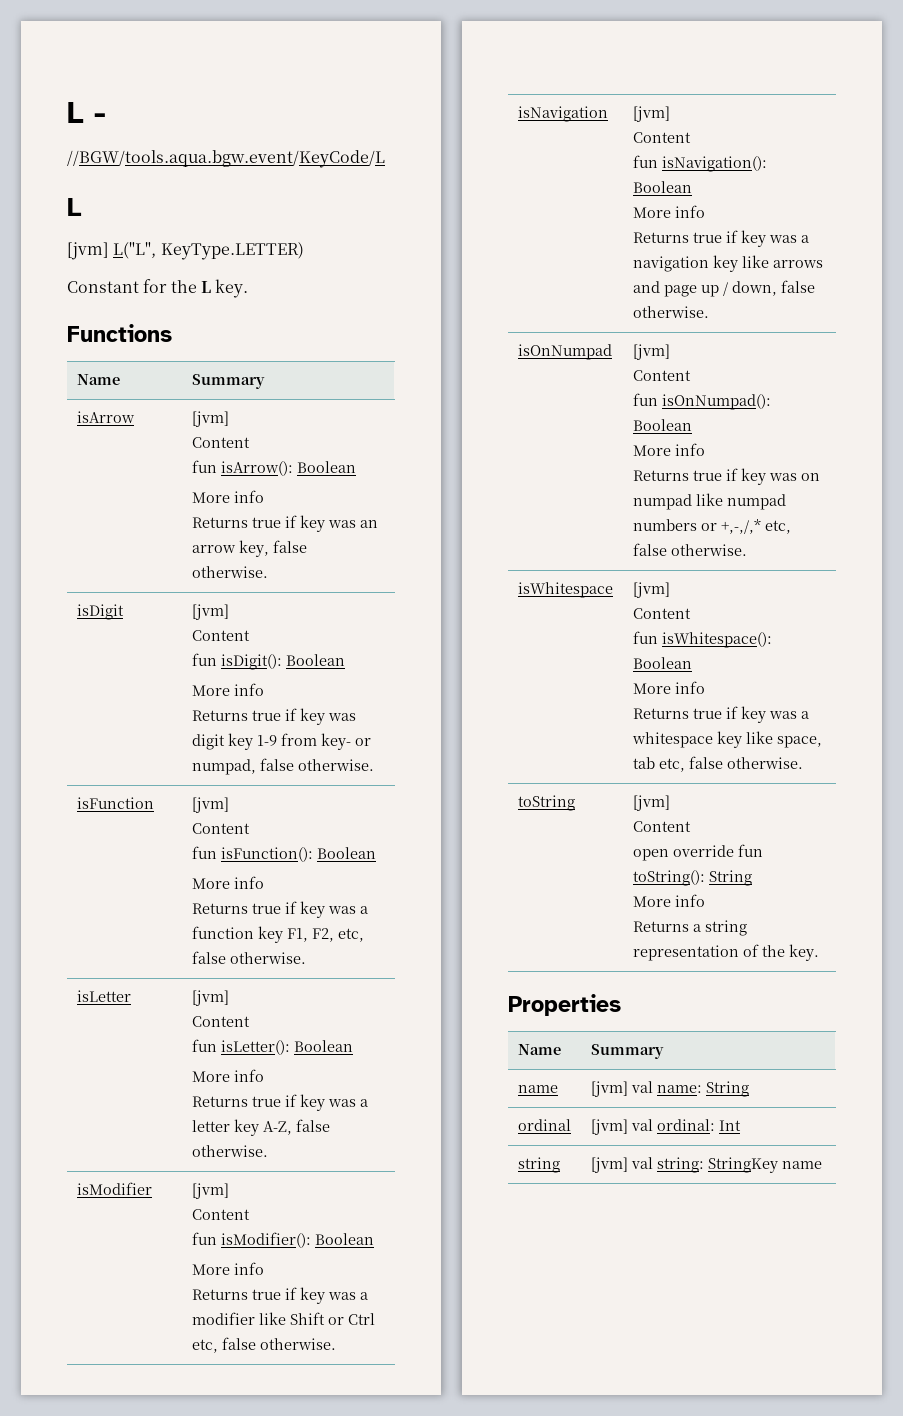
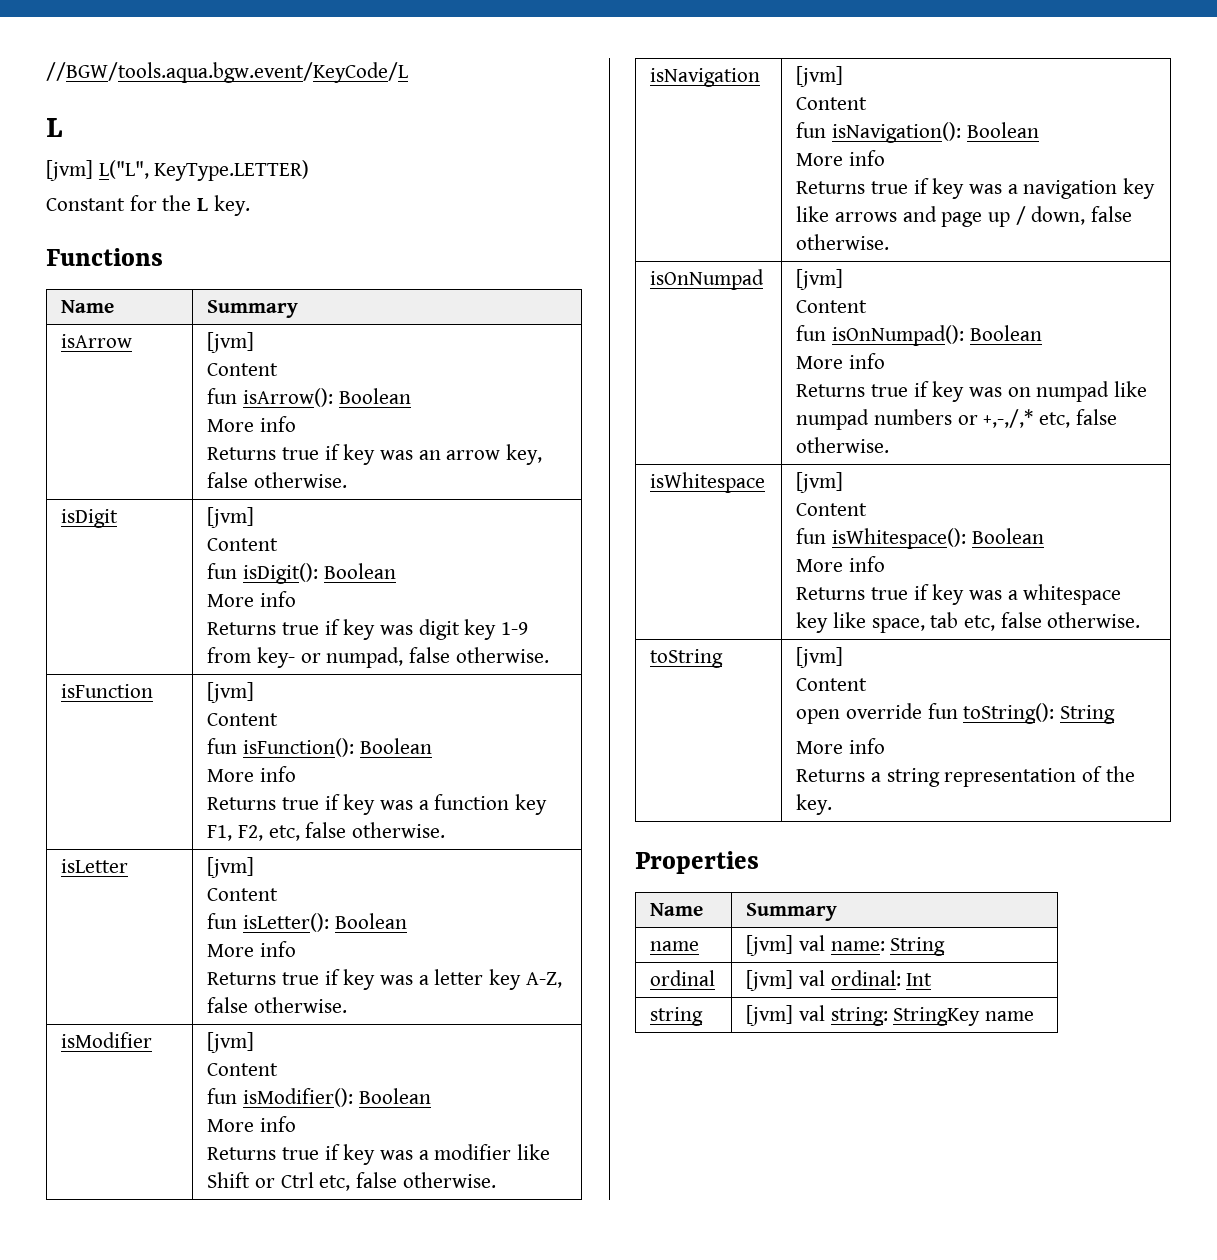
- L -

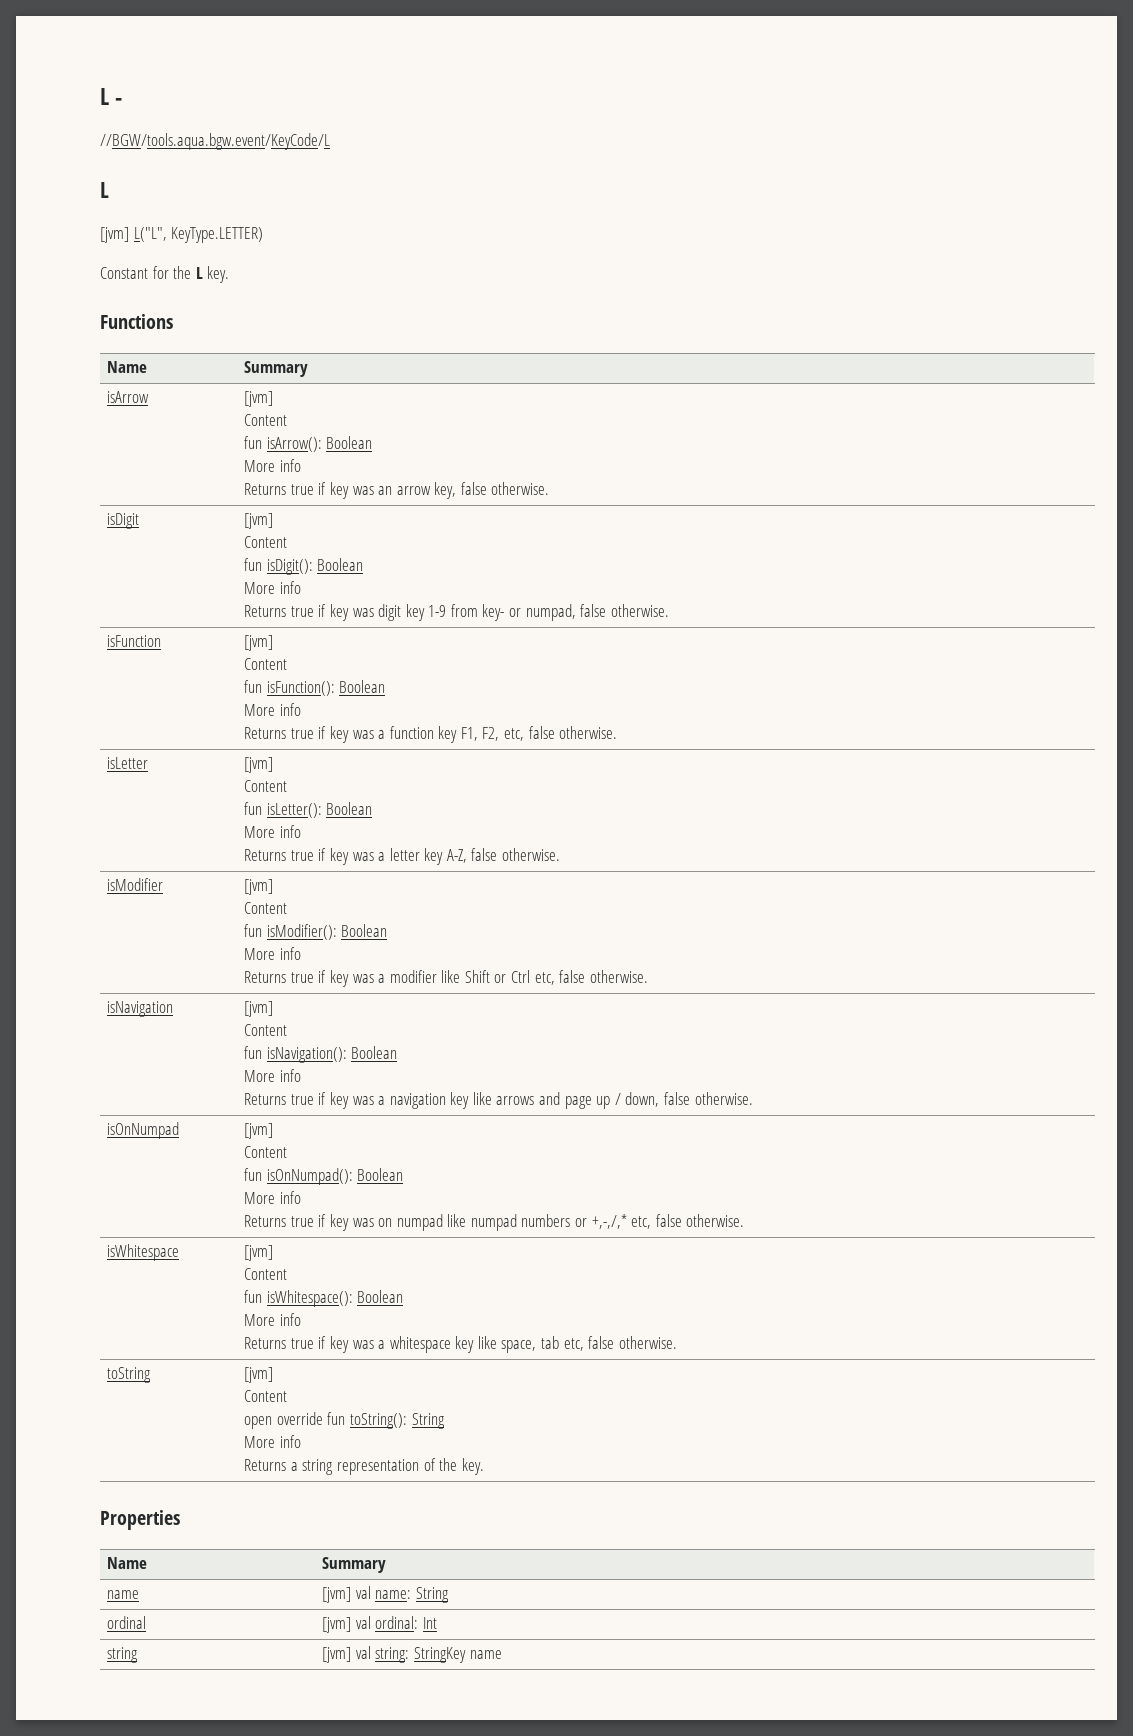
+ L -

